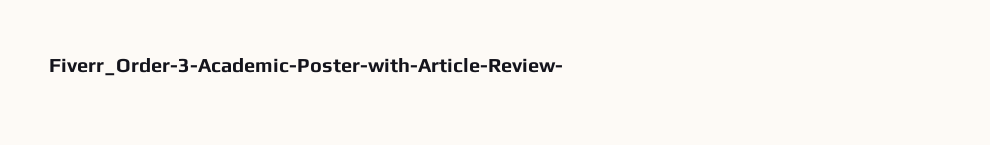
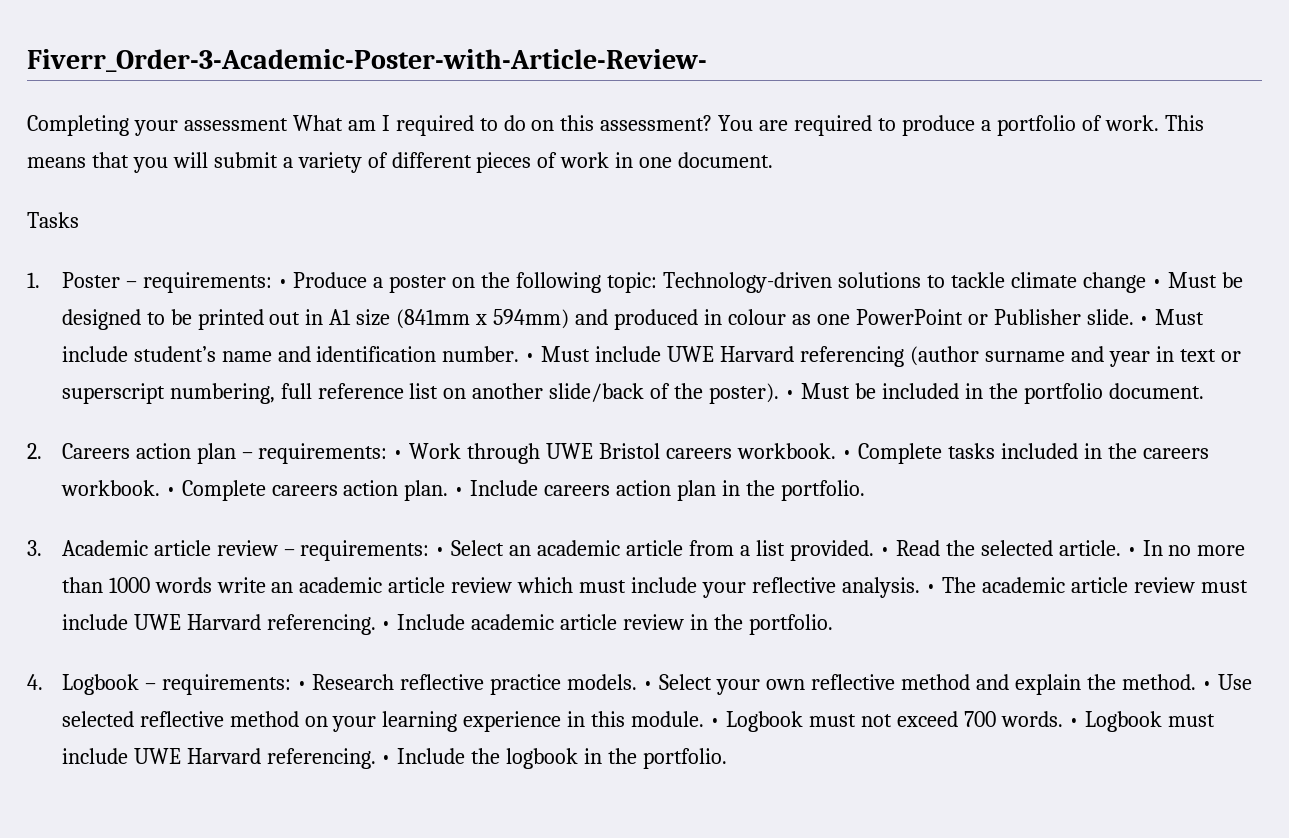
+ Completing your assessment What am I required to do on this assessment? You are required to produce a portfolio of work. This means that you will submit a variety of different pieces of work in one document.
+ Tasks
+ 1. Poster – requirements: • Produce a poster on the following topic: Technology-driven solutions to tackle climate change • Must be designed to be printed out in A1 size (841mm x 594mm) and produced in colour as one PowerPoint or Publisher slide. • Must include student’s name and identification number. • Must include UWE Harvard referencing (author surname and year in text or superscript numbering, full reference list on another slide/back of the poster). • Must be included in the portfolio document.
+ 2. Careers action plan – requirements: • Work through UWE Bristol careers workbook. • Complete tasks included in the careers workbook. • Complete careers action plan. • Include careers action plan in the portfolio.
+ 3. Academic article review – requirements: • Select an academic article from a list provided. • Read the selected article. • In no more than 1000 words write an academic article review which must include your reflective analysis. • The academic article review must include UWE Harvard referencing. • Include academic article review in the portfolio.
+ 4. Logbook – requirements: • Research reflective practice models. • Select your own reflective method and explain the method. • Use selected reflective method on your learning experience in this module. • Logbook must not exceed 700 words. • Logbook must include UWE Harvard referencing. • Include the logbook in the portfolio.

